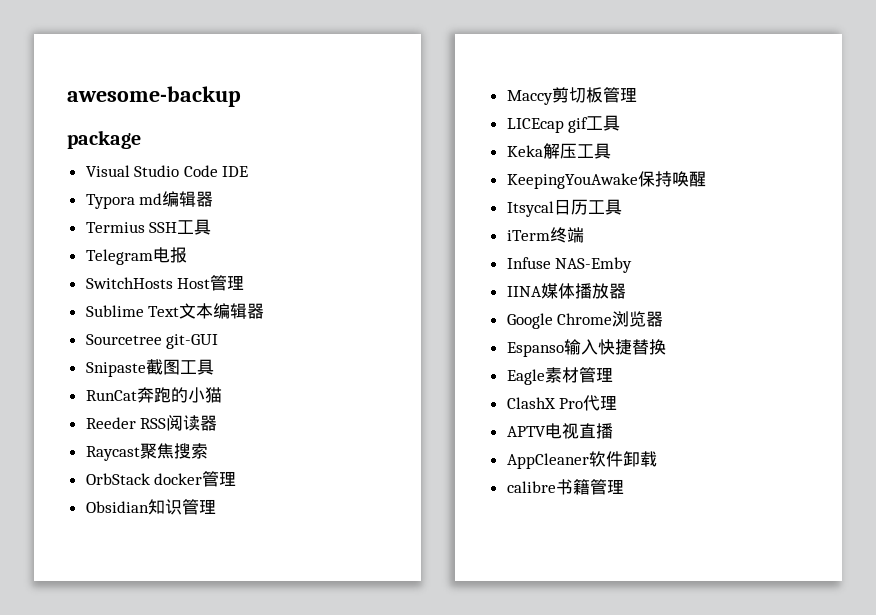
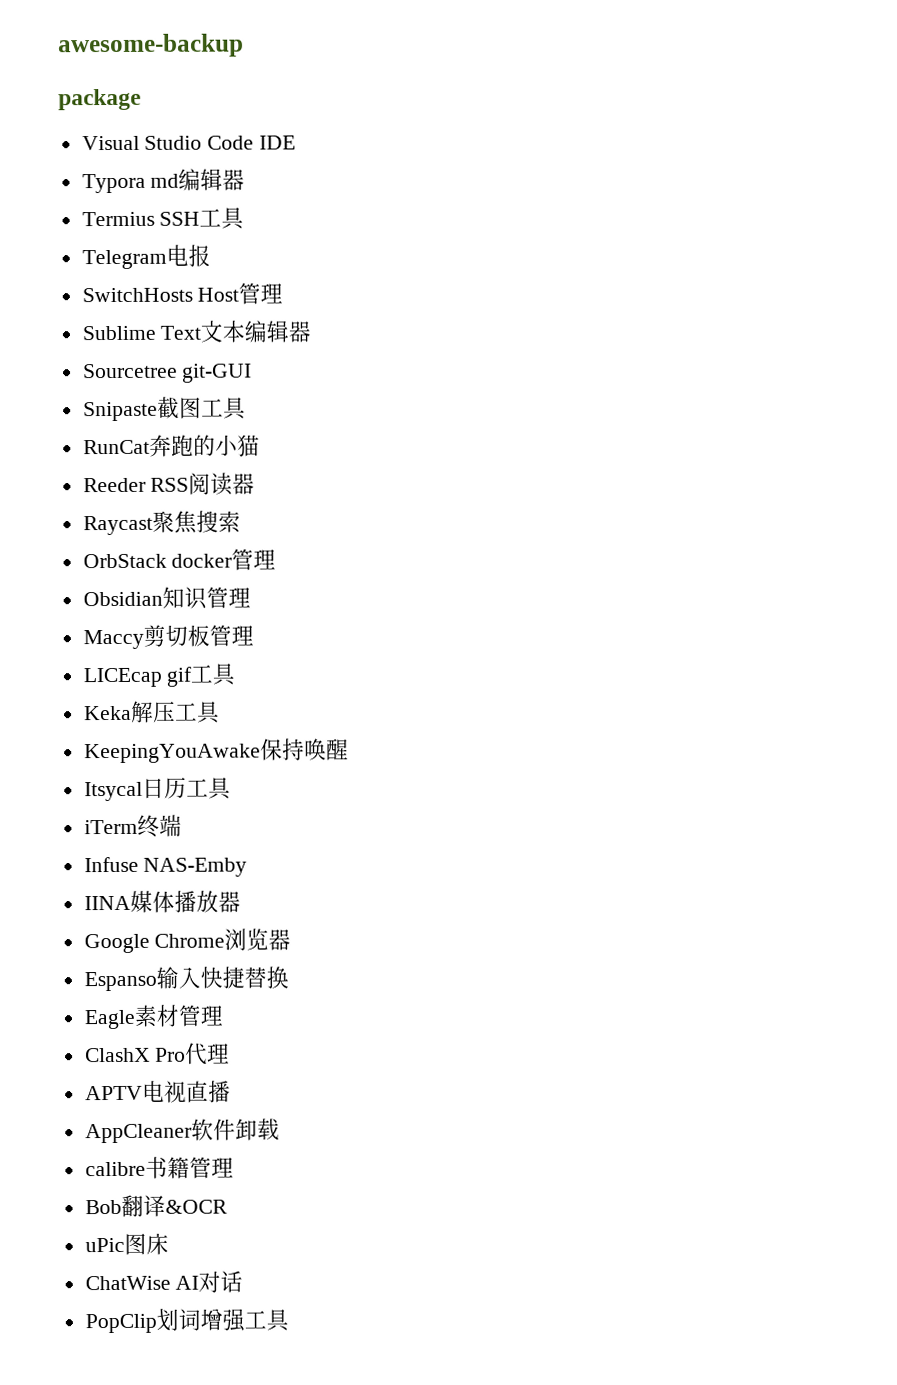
+ Bob翻译&OCR
+ uPic图床
+ ChatWise AI对话
+ PopClip划词增强工具

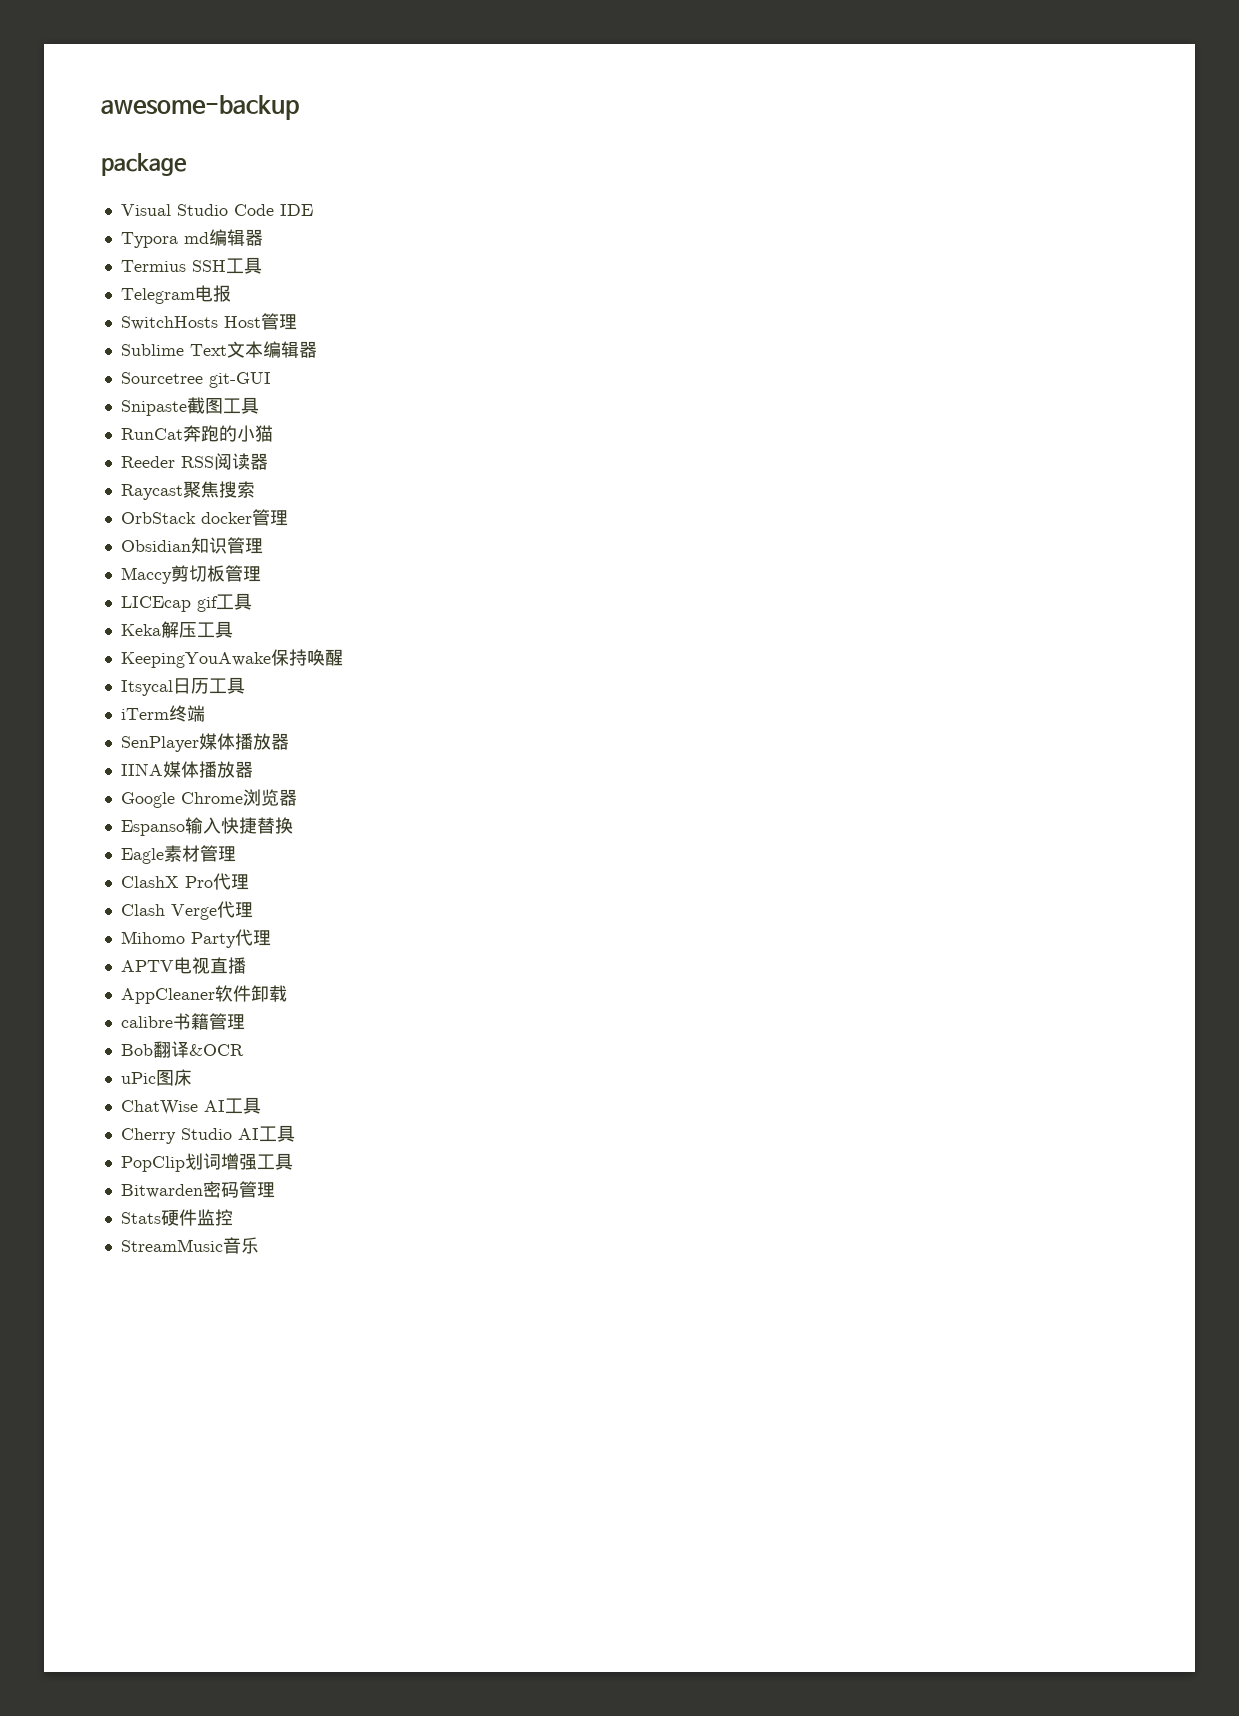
- Infuse NAS-Emby
+ SenPlayer媒体播放器
+ Clash Verge代理
+ Mihomo Party代理
- ChatWise AI对话
+ ChatWise AI工具
+ Cherry Studio AI工具
+ Bitwarden密码管理
+ Stats硬件监控
+ StreamMusic音乐

